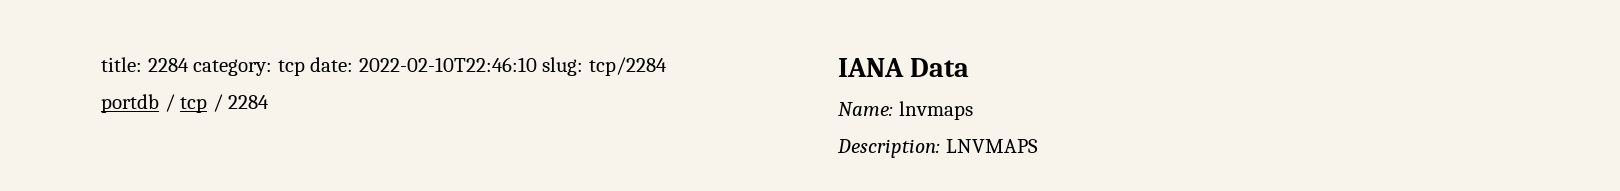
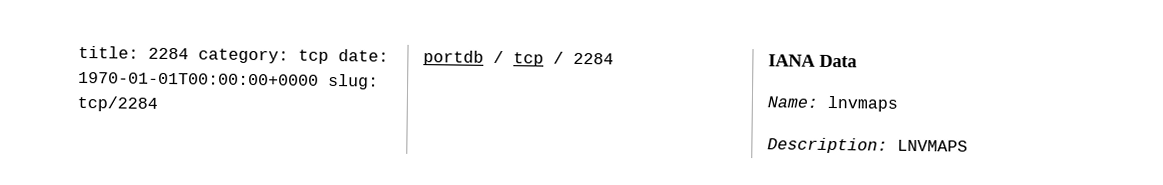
- title: 2284 category: tcp date: 2022-02-10T22:46:10 slug: tcp/2284
+ title: 2284 category: tcp date: 1970-01-01T00:00:00+0000 slug: tcp/2284

